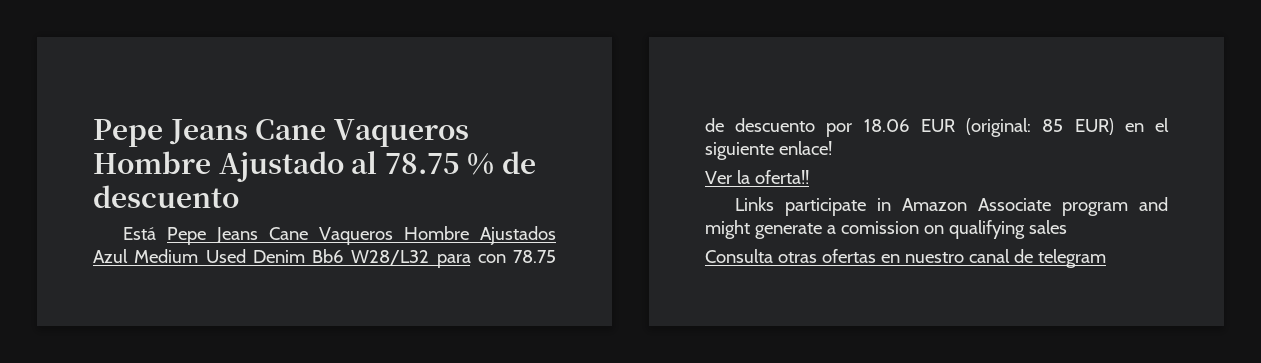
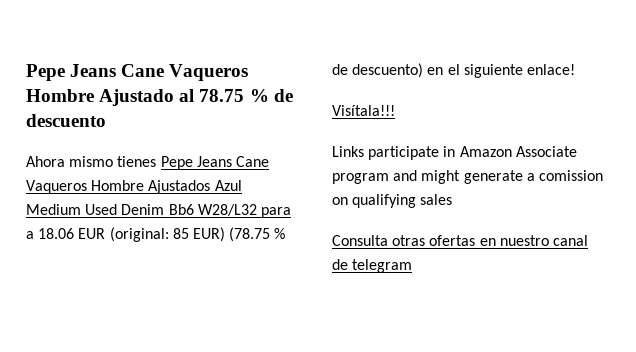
- Está Pepe Jeans Cane Vaqueros Hombre Ajustados Azul Medium Used Denim Bb6 W28/L32 para con 78.75 de descuento por 18.06 EUR (original: 85 EUR) en el siguiente enlace!
+ Ahora mismo tienes Pepe Jeans Cane Vaqueros Hombre Ajustados Azul Medium Used Denim Bb6 W28/L32 para a 18.06 EUR (original: 85 EUR) (78.75 % de descuento) en el siguiente enlace!
- Ver la oferta!!
+ Visítala!!!

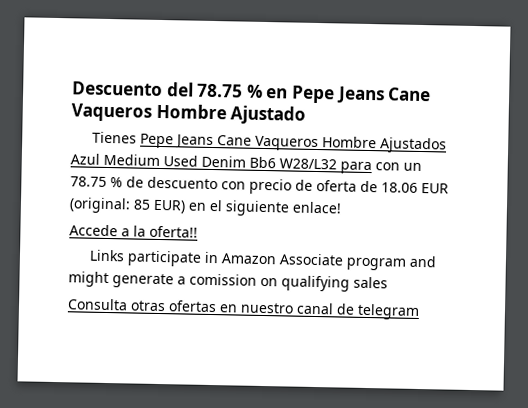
- Pepe Jeans Cane Vaqueros Hombre Ajustado al 78.75 % de descuento
- Ahora mismo tienes Pepe Jeans Cane Vaqueros Hombre Ajustados Azul Medium Used Denim Bb6 W28/L32 para a 18.06 EUR (original: 85 EUR) (78.75 % de descuento) en el siguiente enlace!
+ Descuento del 78.75 % en Pepe Jeans Cane Vaqueros Hombre Ajustado
+ Tienes Pepe Jeans Cane Vaqueros Hombre Ajustados Azul Medium Used Denim Bb6 W28/L32 para con un 78.75 % de descuento con precio de oferta de 18.06 EUR (original: 85 EUR) en el siguiente enlace!
- Visítala!!!
+ Accede a la oferta!!

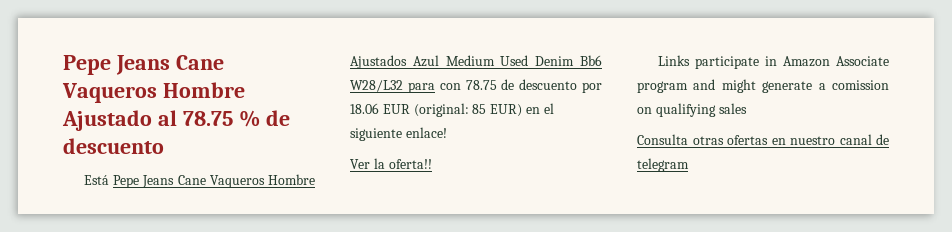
- Descuento del 78.75 % en Pepe Jeans Cane Vaqueros Hombre Ajustado
- Tienes Pepe Jeans Cane Vaqueros Hombre Ajustados Azul Medium Used Denim Bb6 W28/L32 para con un 78.75 % de descuento con precio de oferta de 18.06 EUR (original: 85 EUR) en el siguiente enlace!
+ Pepe Jeans Cane Vaqueros Hombre Ajustado al 78.75 % de descuento
+ Está Pepe Jeans Cane Vaqueros Hombre Ajustados Azul Medium Used Denim Bb6 W28/L32 para con 78.75 de descuento por 18.06 EUR (original: 85 EUR) en el siguiente enlace!
- Accede a la oferta!!
+ Ver la oferta!!

